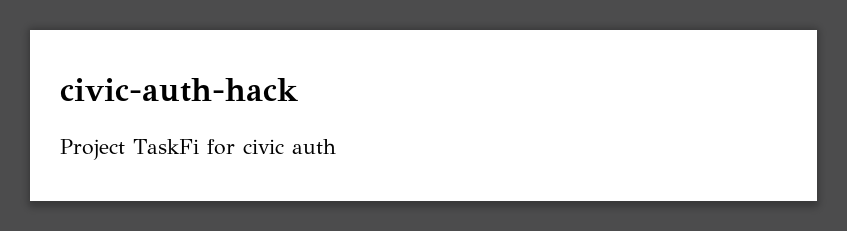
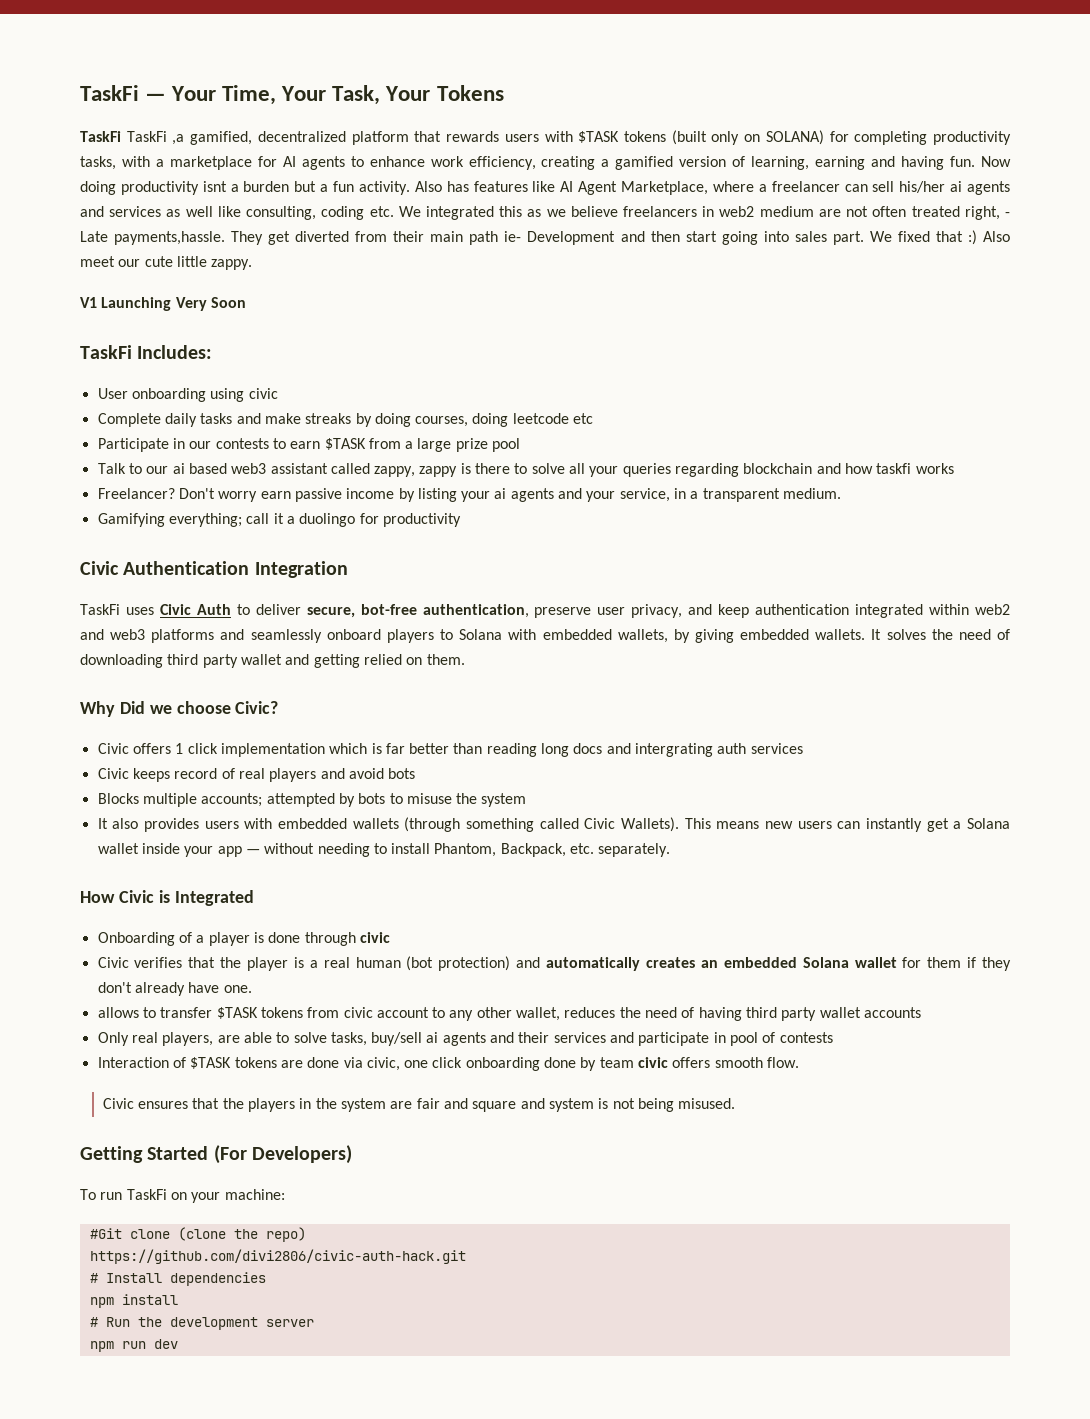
- civic-auth-hack
- Project TaskFi for civic auth
+ TaskFi — Your Time, Your Task, Your Tokens
+ TaskFi TaskFi ,a gamified, decentralized platform that rewards users with $TASK tokens (built only on SOLANA) for completing productivity tasks, with a marketplace for AI agents to enhance work efficiency, creating a gamified version of learning, earning and having fun. Now doing productivity isnt a burden but a fun activity. Also has features like AI Agent Marketplace, where a freelancer can sell his/her ai agents and services as well like consulting, coding etc. We integrated this as we believe freelancers in web2 medium are not often treated right, - Late payments,hassle. They get diverted from their main path ie- Development and then start going into sales part. We fixed that :) Also meet our cute little zappy.
+ V1 Launching Very Soon
+ TaskFi Includes:
+ User onboarding using civic
+ Complete daily tasks and make streaks by doing courses, doing leetcode etc
+ Participate in our contests to earn $TASK from a large prize pool
+ Talk to our ai based web3 assistant called zappy, zappy is there to solve all your queries regarding blockchain and how taskfi works
+ Freelancer? Don't worry earn passive income by listing your ai agents and your service, in a transparent medium.
+ Gamifying everything; call it a duolingo for productivity
+ Civic Authentication Integration
+ TaskFi uses Civic Auth to deliver secure, bot-free authentication, preserve user privacy, and keep authentication integrated within web2 and web3 platforms and seamlessly onboard players to Solana with embedded wallets, by giving embedded wallets. It solves the need of downloading third party wallet and getting relied on them.
+ Why Did we choose Civic?
+ Civic offers 1 click implementation which is far better than reading long docs and intergrating auth services
+ Civic keeps record of real players and avoid bots
+ Blocks multiple accounts; attempted by bots to misuse the system
+ It also provides users with embedded wallets (through something called Civic Wallets). This means new users can instantly get a Solana wallet inside your app — without needing to install Phantom, Backpack, etc. separately.
+ How Civic is Integrated
+ Onboarding of a player is done through civic
+ Civic verifies that the player is a real human (bot protection) and automatically creates an embedded Solana wallet for them if they don't already have one.
+ allows to transfer $TASK tokens from civic account to any other wallet, reduces the need of having third party wallet accounts
+ Only real players, are able to solve tasks, buy/sell ai agents and their services and participate in pool of contests
+ Interaction of $TASK tokens are done via civic, one click onboarding done by team civic offers smooth flow.
+ Civic ensures that the players in the system are fair and square and system is not being misused.
+ Getting Started (For Developers)
+ To run TaskFi on your machine:
+ #Git clone (clone the repo)
+ https://github.com/divi2806/civic-auth-hack.git
+ # Install dependencies
+ npm install
+ # Run the development server
+ npm run dev

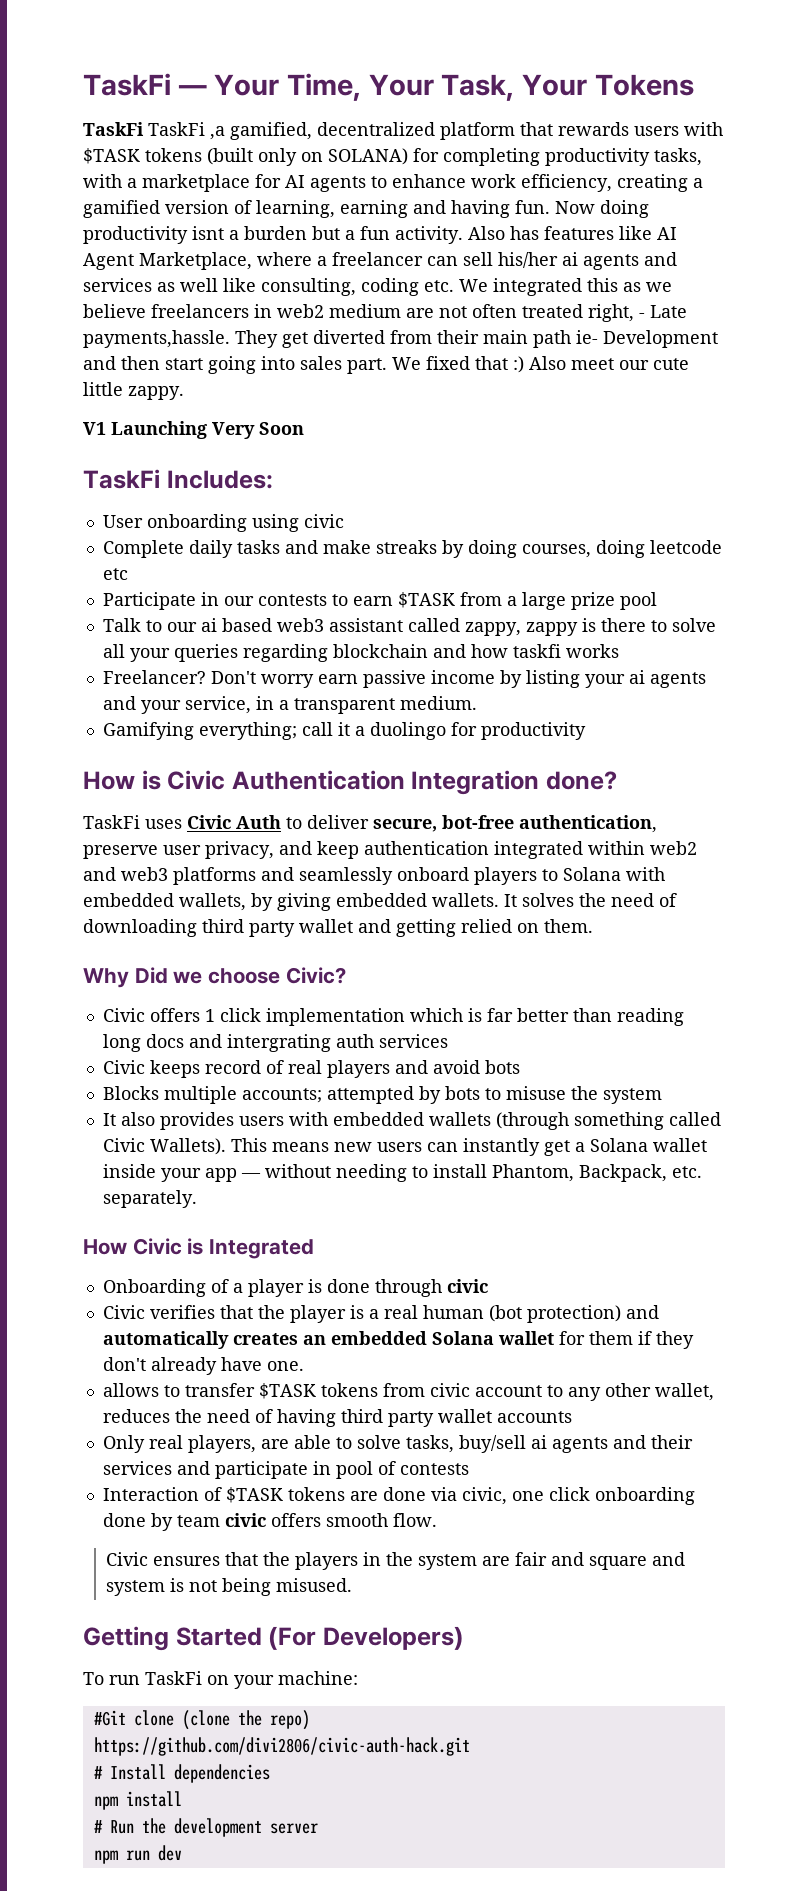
- Civic Authentication Integration
+ How is Civic Authentication Integration done?

